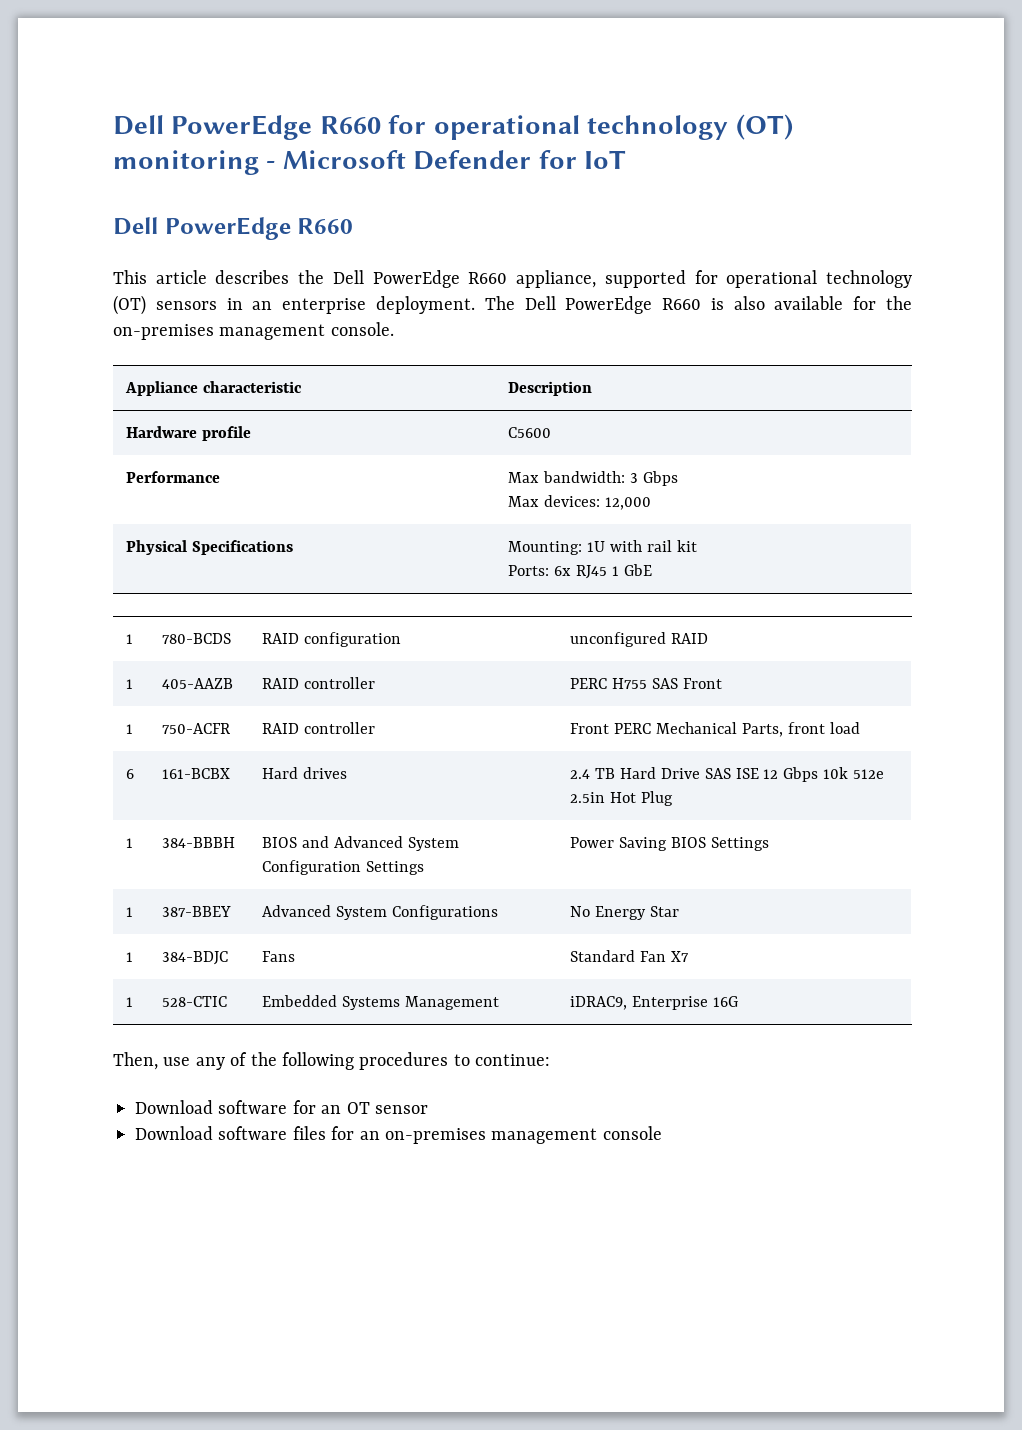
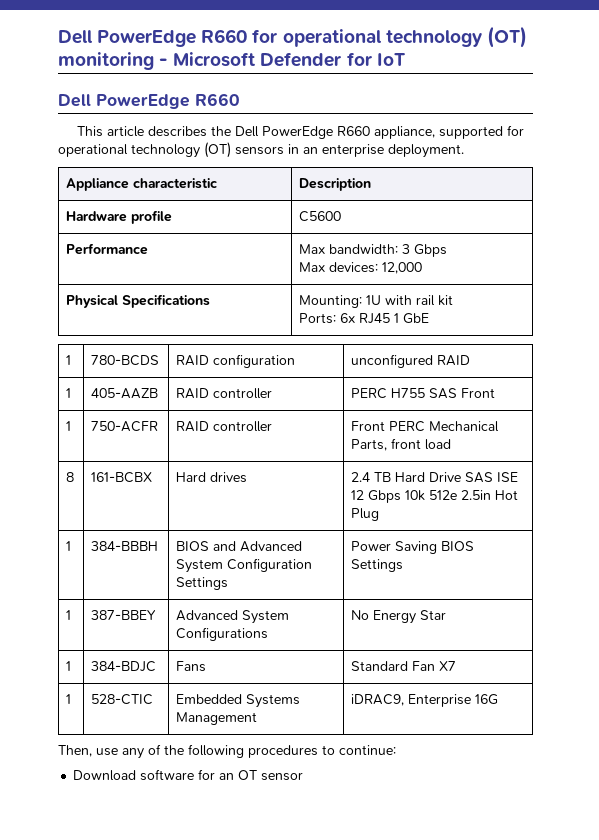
- The Dell PowerEdge R660 is also available for the on-premises management console.
- 6 | 161-BCBX | Hard drives | 2.4 TB Hard Drive SAS ISE 12 Gbps 10k 512e 2.5in Hot Plug
+ 8 | 161-BCBX | Hard drives | 2.4 TB Hard Drive SAS ISE 12 Gbps 10k 512e 2.5in Hot Plug
- Download software files for an on-premises management console

